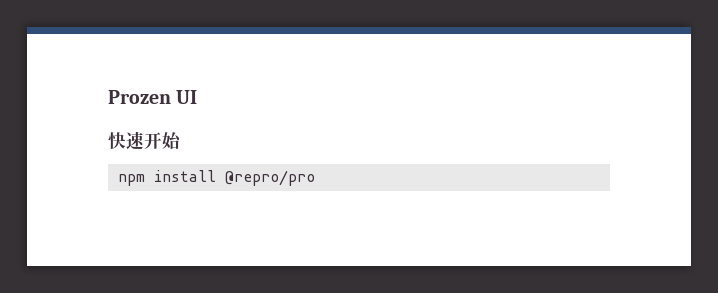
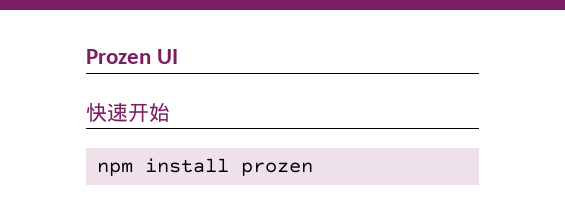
- npm install @repro/pro
+ npm install prozen

